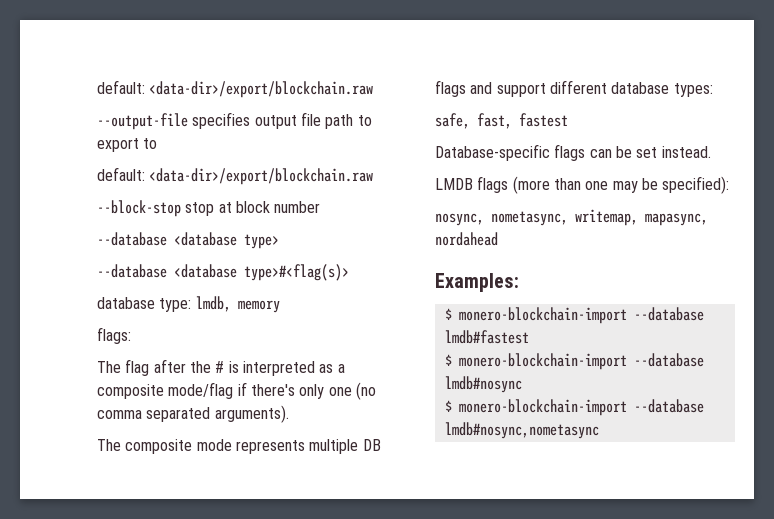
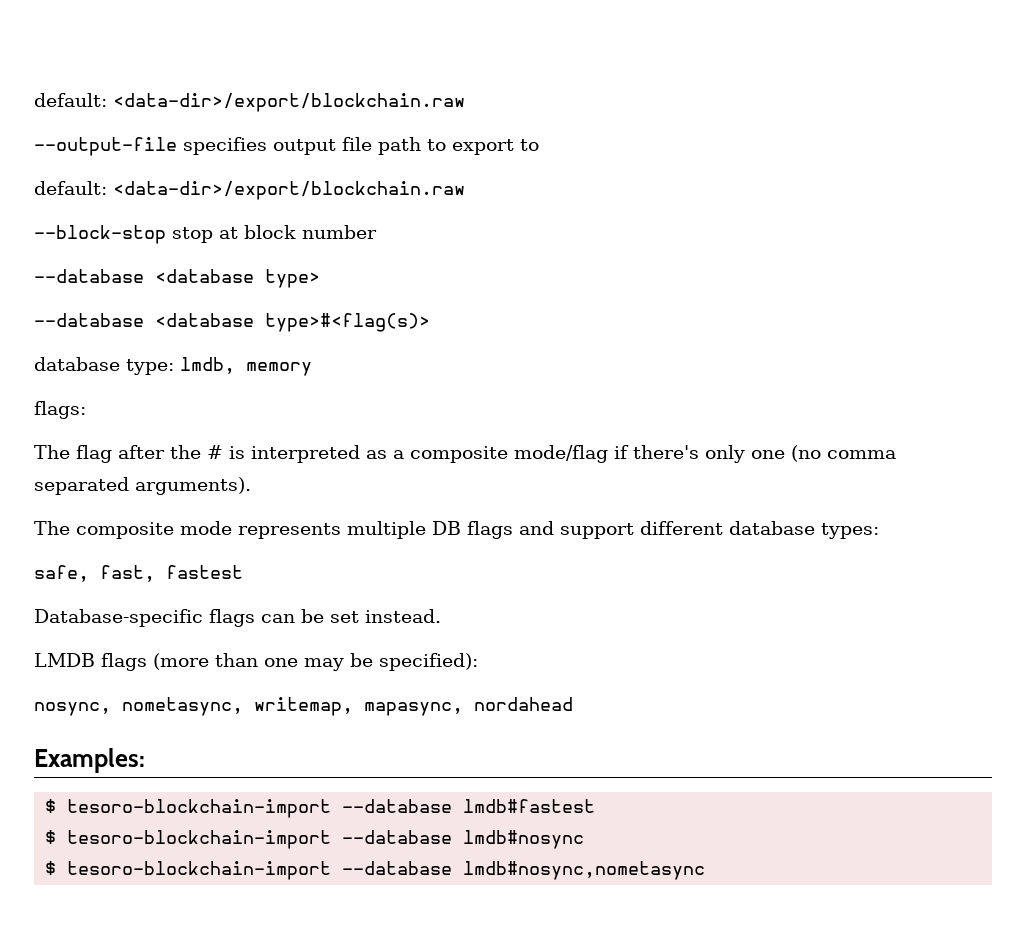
- $ monero-blockchain-import --database lmdb#fastest
+ $ tesoro-blockchain-import --database lmdb#fastest
- $ monero-blockchain-import --database lmdb#nosync
+ $ tesoro-blockchain-import --database lmdb#nosync
- $ monero-blockchain-import --database lmdb#nosync,nometasync
+ $ tesoro-blockchain-import --database lmdb#nosync,nometasync

